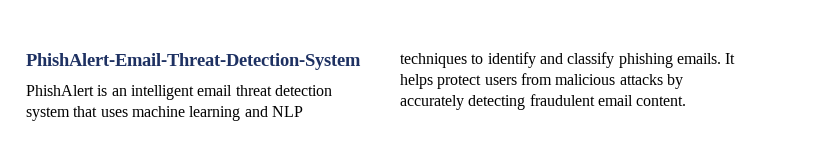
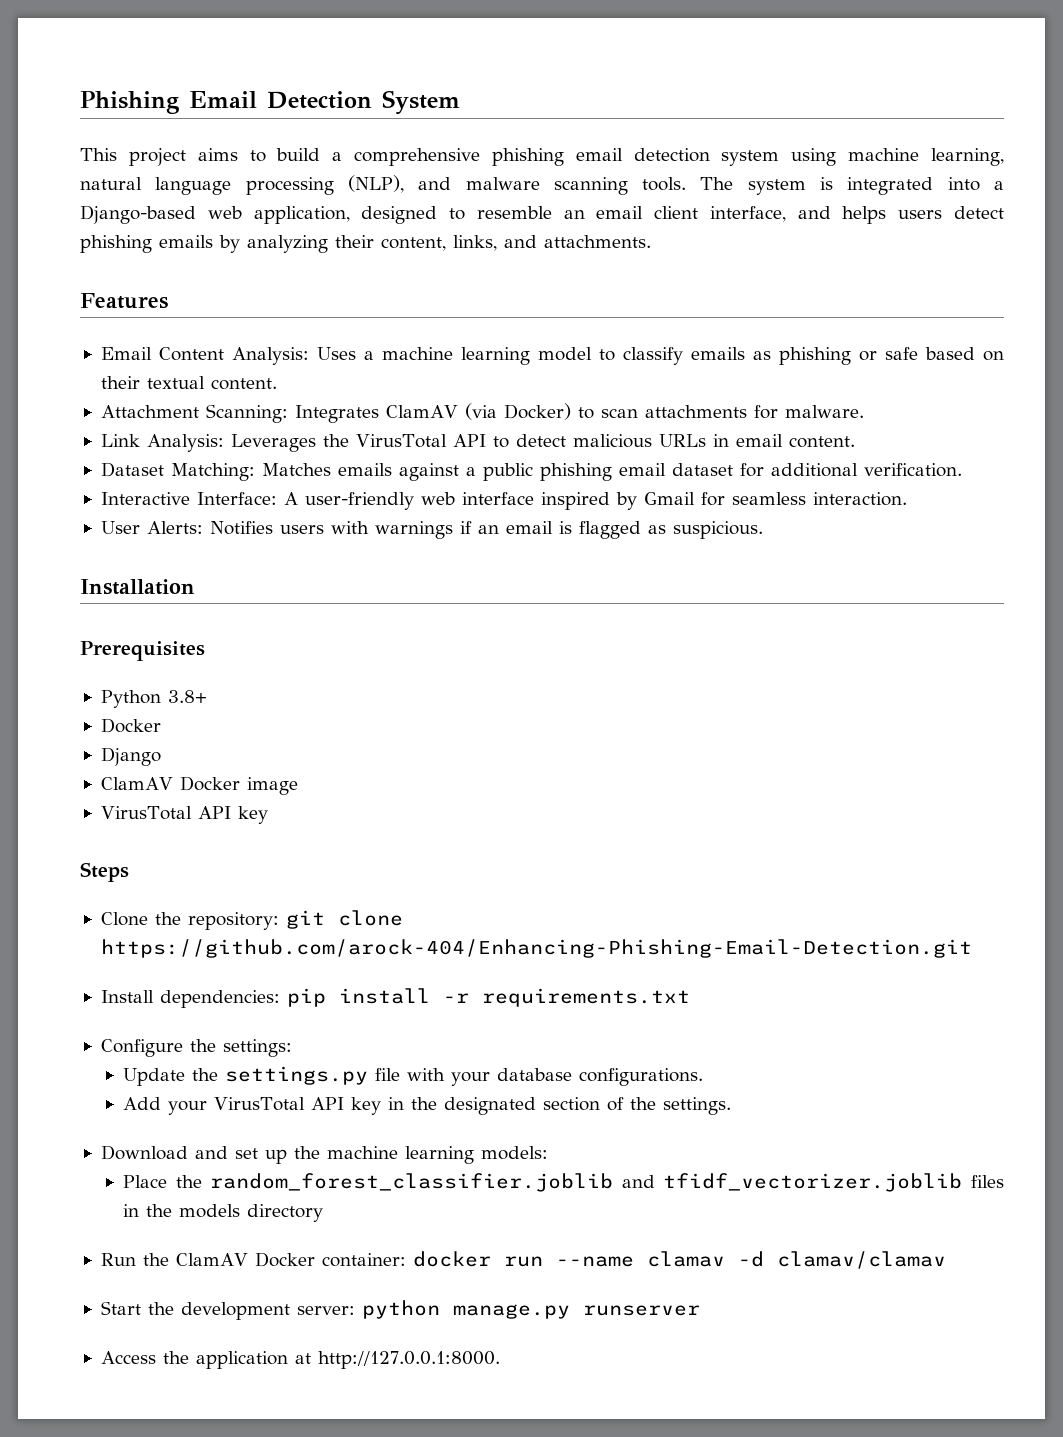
- PhishAlert-Email-Threat-Detection-System
- PhishAlert is an intelligent email threat detection system that uses machine learning and NLP techniques to identify and classify phishing emails. It helps protect users from malicious attacks by accurately detecting fraudulent email content.
+ Phishing Email Detection System
+ This project aims to build a comprehensive phishing email detection system using machine learning, natural language processing (NLP), and malware scanning tools. The system is integrated into a Django-based web application, designed to resemble an email client interface, and helps users detect phishing emails by analyzing their content, links, and attachments.
+ Features
+ Email Content Analysis: Uses a machine learning model to classify emails as phishing or safe based on their textual content.
+ Attachment Scanning: Integrates ClamAV (via Docker) to scan attachments for malware.
+ Link Analysis: Leverages the VirusTotal API to detect malicious URLs in email content.
+ Dataset Matching: Matches emails against a public phishing email dataset for additional verification.
+ Interactive Interface: A user-friendly web interface inspired by Gmail for seamless interaction.
+ User Alerts: Notifies users with warnings if an email is flagged as suspicious.
+ Installation
+ Prerequisites
+ Python 3.8+
+ Docker
+ Django
+ ClamAV Docker image
+ VirusTotal API key
+ Steps
+ Clone the repository: git clone https://github.com/arock-404/Enhancing-Phishing-Email-Detection.git
+ Install dependencies: pip install -r requirements.txt
+ Configure the settings:
+ Update the settings.py file with your database configurations.
+ Add your VirusTotal API key in the designated section of the settings.
+ Download and set up the machine learning models:
+ Place the random_forest_classifier.joblib and tfidf_vectorizer.joblib files in the models directory
+ Run the ClamAV Docker container: docker run --name clamav -d clamav/clamav
+ Start the development server: python manage.py runserver
+ Access the application at http://127.0.0.1:8000.

